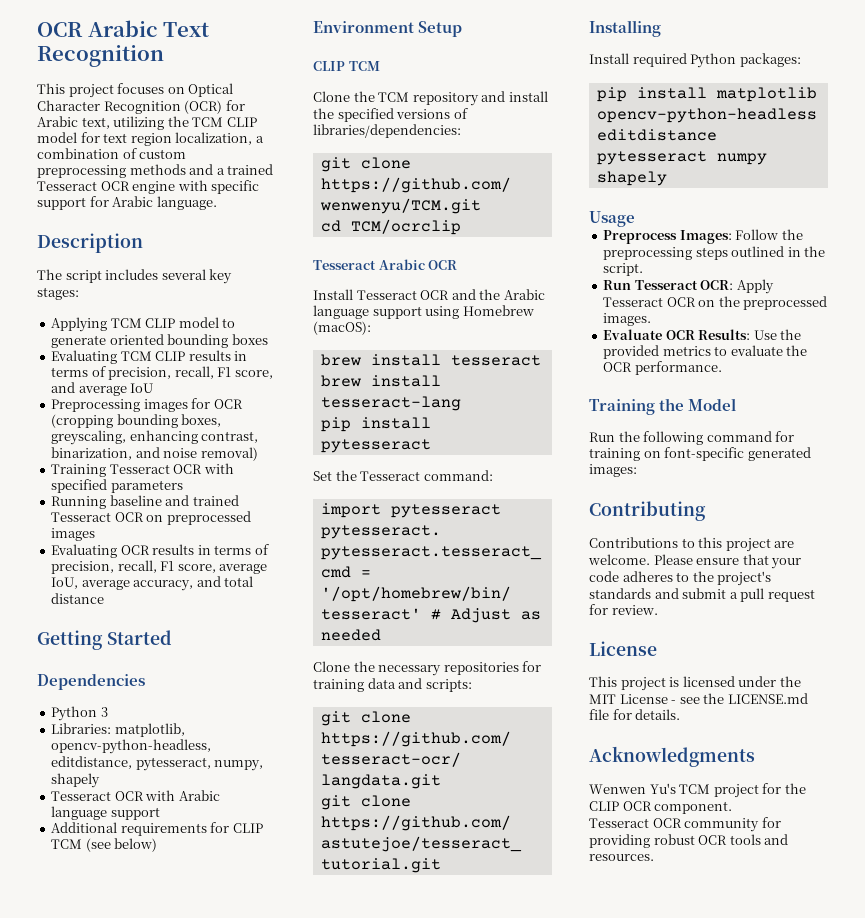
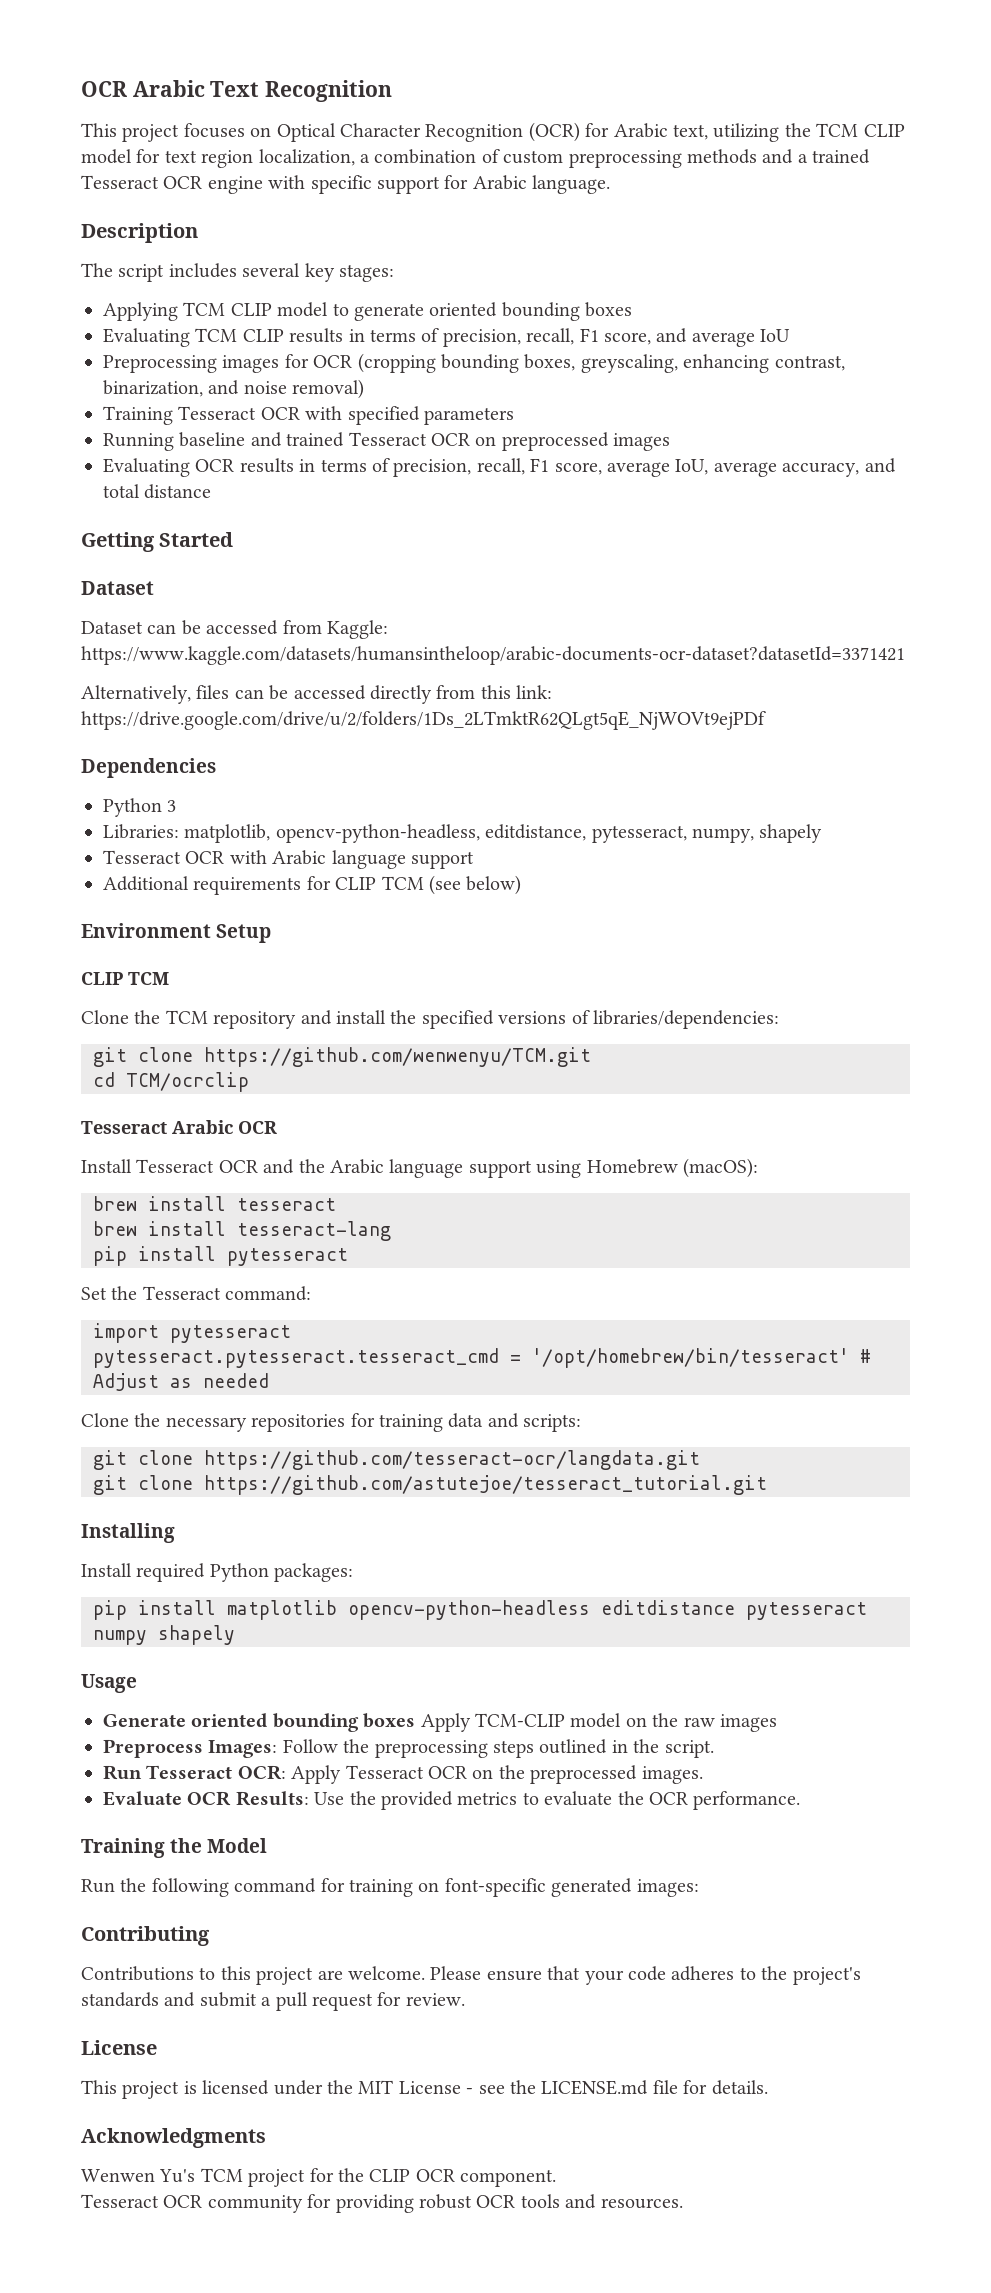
  Getting Started
+ Dataset
+ Dataset can be accessed from Kaggle: https://www.kaggle.com/datasets/humansintheloop/arabic-documents-ocr-dataset?datasetId=3371421
+ Alternatively, files can be accessed directly from this link: https://drive.google.com/drive/u/2/folders/1Ds_2LTmktR62QLgt5qE_NjWOVt9ejPDf
+ Generate oriented bounding boxes Apply TCM-CLIP model on the raw images

